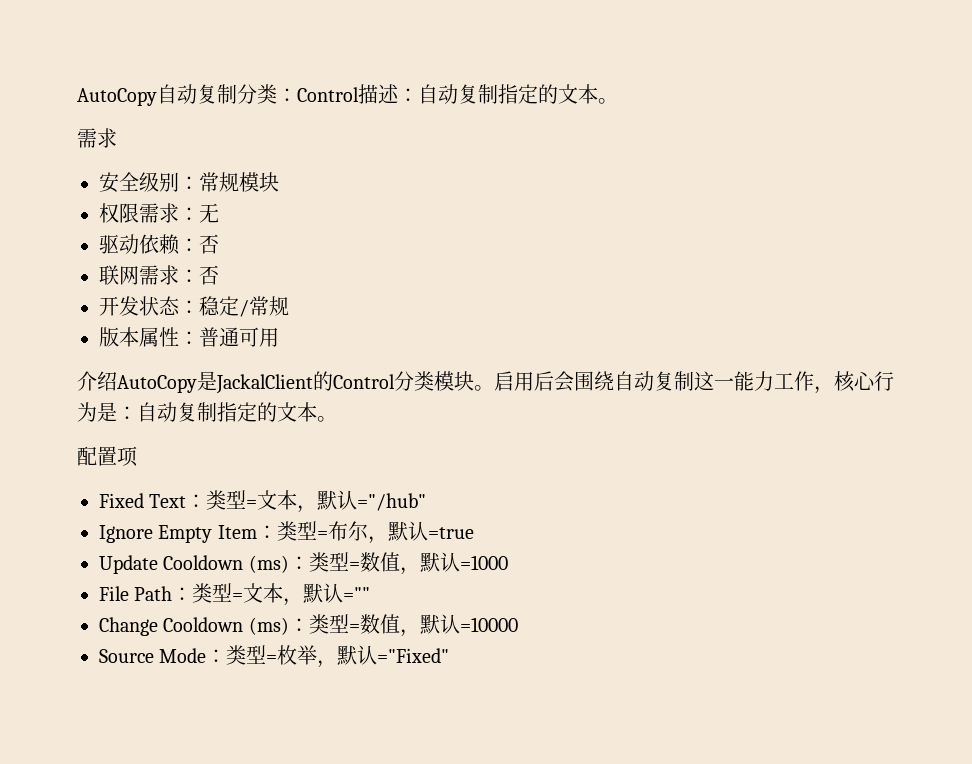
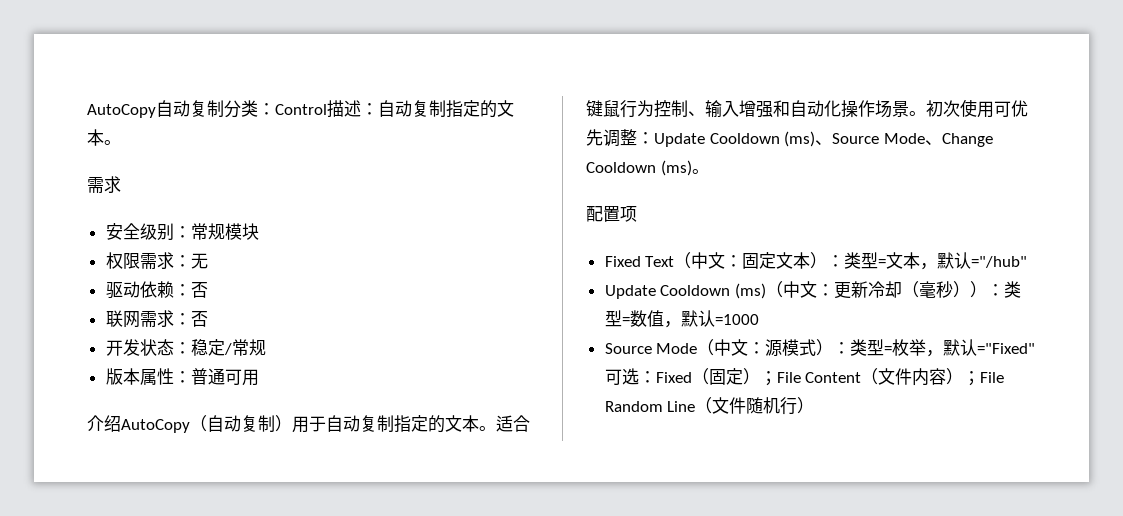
- 介绍AutoCopy是JackalClient的Control分类模块。启用后会围绕自动复制这一能力工作，核心行为是：自动复制指定的文本。
+ 介绍AutoCopy（自动复制）用于自动复制指定的文本。适合键鼠行为控制、输入增强和自动化操作场景。初次使用可优先调整：Update Cooldown (ms)、Source Mode、Change Cooldown (ms)。
- Fixed Text：类型=文本，默认="/hub"
+ Fixed Text（中文：固定文本）：类型=文本，默认="/hub"
- Ignore Empty Item：类型=布尔，默认=true
- Update Cooldown (ms)：类型=数值，默认=1000
+ Update Cooldown (ms)（中文：更新冷却（毫秒））：类型=数值，默认=1000
- File Path：类型=文本，默认=""
- Change Cooldown (ms)：类型=数值，默认=10000
- Source Mode：类型=枚举，默认="Fixed"
+ Source Mode（中文：源模式）：类型=枚举，默认="Fixed"可选：Fixed（固定）；File Content（文件内容）；File Random Line（文件随机行）

